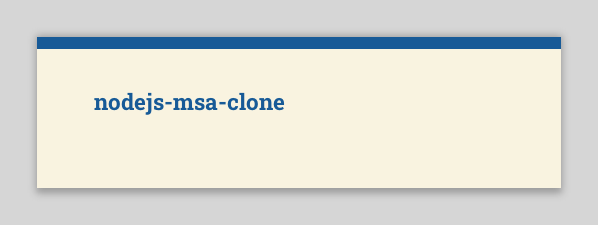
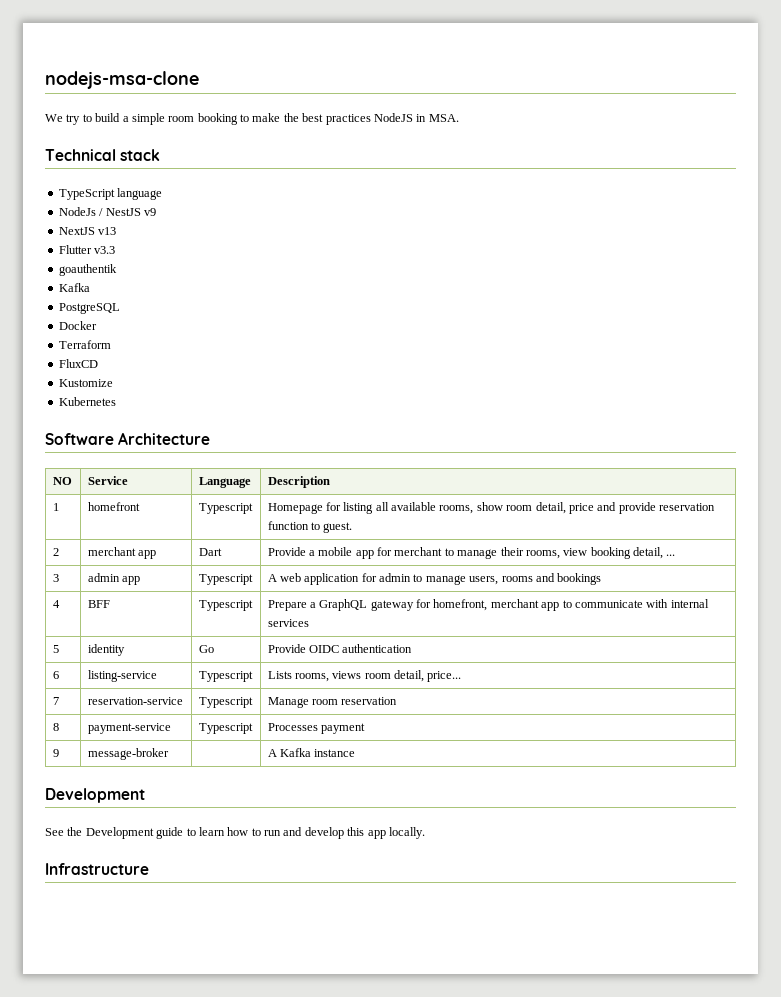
+ We try to build a simple room booking to make the best practices NodeJS in MSA.
+ Technical stack
+ TypeScript language
+ NodeJs / NestJS v9
+ NextJS v13
+ Flutter v3.3
+ goauthentik
+ Kafka
+ PostgreSQL
+ Docker
+ Terraform
+ FluxCD
+ Kustomize
+ Kubernetes
+ Software Architecture
+ NO | Service | Language | Description
+ 1 | homefront | Typescript | Homepage for listing all available rooms, show room detail, price and provide reservation function to guest.
+ 2 | merchant app | Dart | Provide a mobile app for merchant to manage their rooms, view booking detail, ...
+ 3 | admin app | Typescript | A web application for admin to manage users, rooms and bookings
+ 4 | BFF | Typescript | Prepare a GraphQL gateway for homefront, merchant app to communicate with internal services
+ 5 | identity | Go | Provide OIDC authentication
+ 6 | listing-service | Typescript | Lists rooms, views room detail, price...
+ 7 | reservation-service | Typescript | Manage room reservation
+ 8 | payment-service | Typescript | Processes payment
+ 9 | message-broker | | A Kafka instance
+ Development
+ See the Development guide to learn how to run and develop this app locally.
+ Infrastructure

